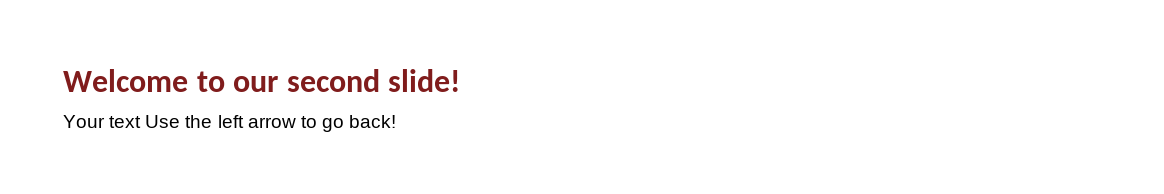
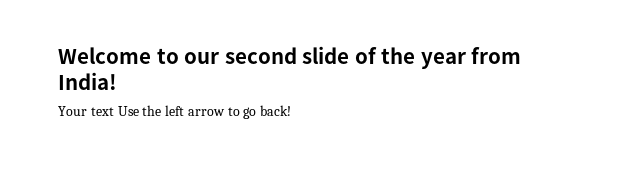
- Welcome to our second slide!
+ Welcome to our second slide of the year from India!

